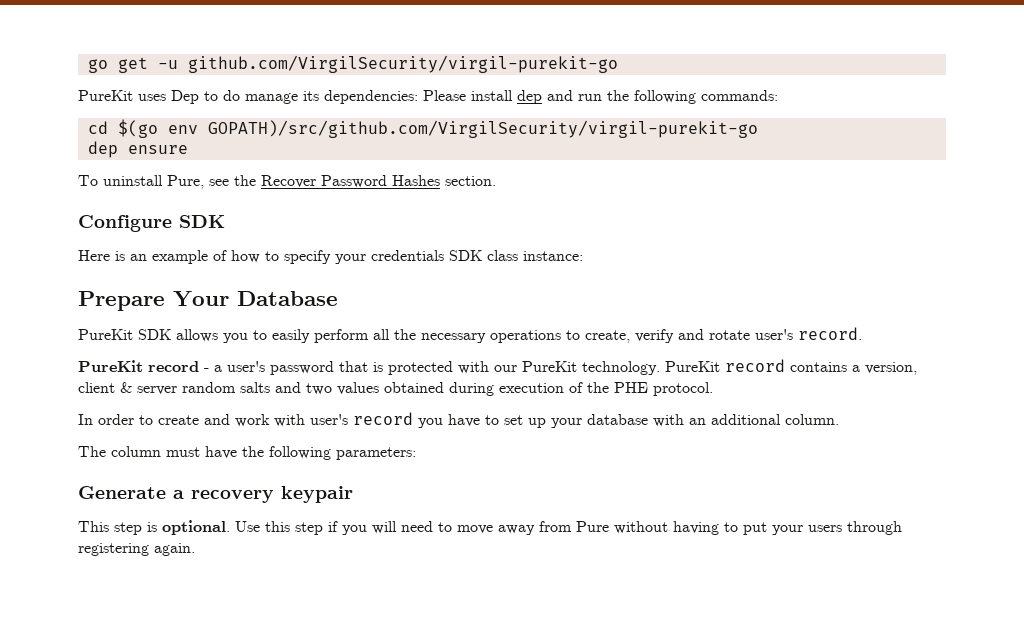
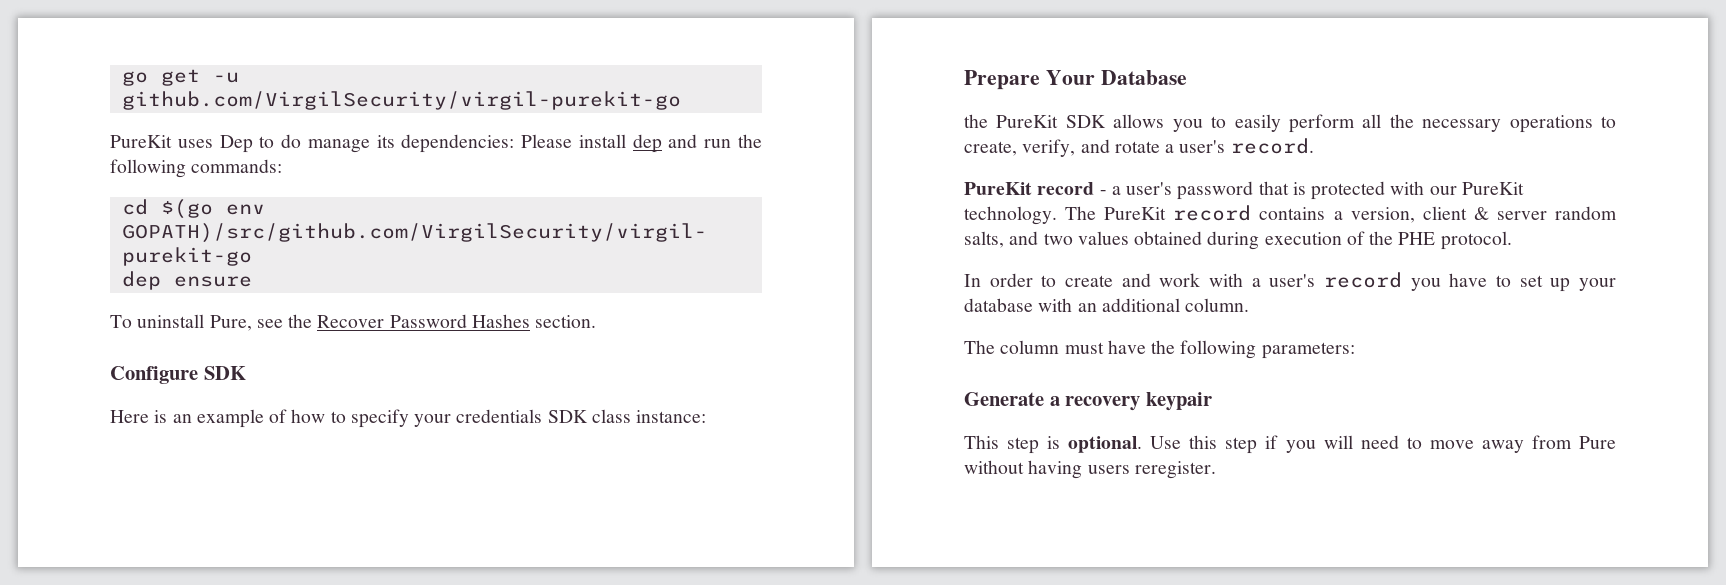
- PureKit SDK allows you to easily perform all the necessary operations to create, verify and rotate user's record.
+ the PureKit SDK allows you to easily perform all the necessary operations to create, verify, and rotate a user's record.
- PureKit record contains a version, client & server random salts and two values obtained during execution of the PHE protocol.
+ The PureKit record contains a version, client & server random salts, and two values obtained during execution of the PHE protocol.
- In order to create and work with user's record you have to set up your database with an additional column.
+ In order to create and work with a user's record you have to set up your database with an additional column.
- Use this step if you will need to move away from Pure without having to put your users through registering again.
+ Use this step if you will need to move away from Pure without having users reregister.

